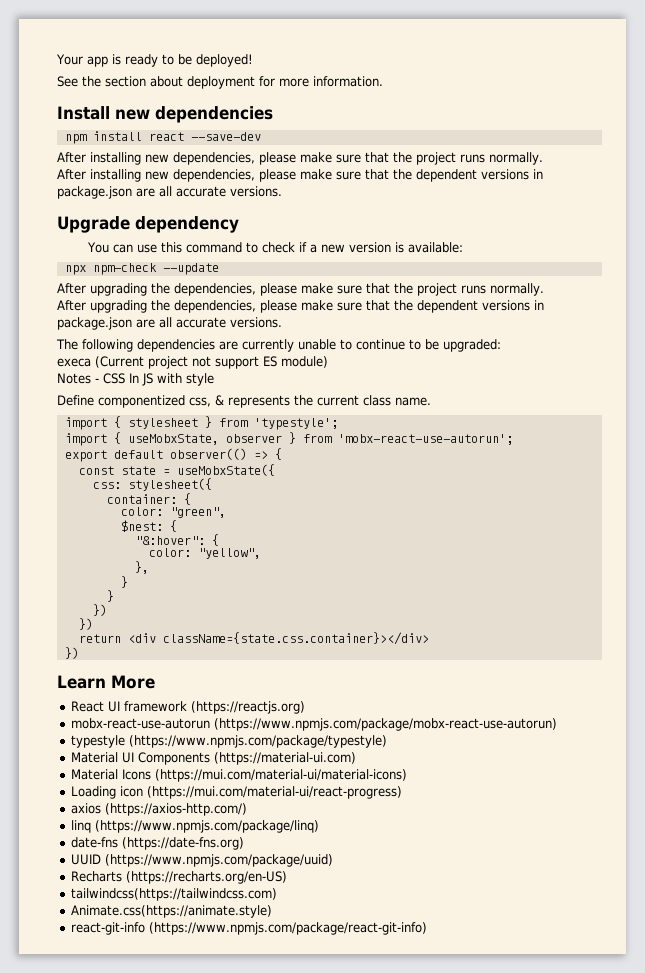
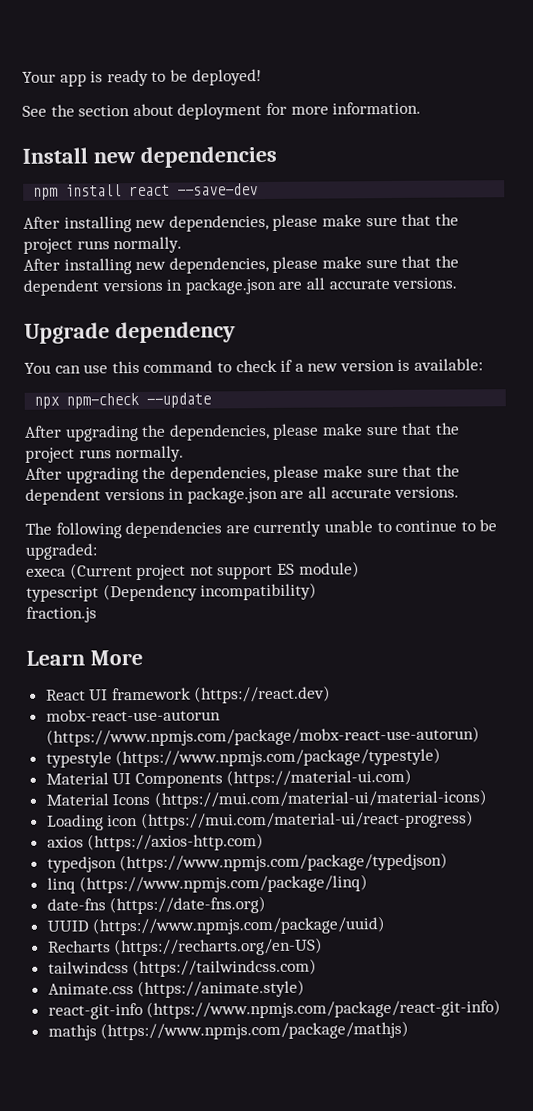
- Notes - CSS In JS with style
- Define componentized css, & represents the current class name.
- import { stylesheet } from 'typestyle';
- import { useMobxState, observer } from 'mobx-react-use-autorun';
- export default observer(() => {
- const state = useMobxState({
- css: stylesheet({
- container: {
- color: "green",
- $nest: {
- "&:hover": {
- color: "yellow",
- },
- }
- }
- })
- })
- return <div className={state.css.container}></div>
- })
+ typescript (Dependency incompatibility)
+ fraction.js
- React UI framework (https://reactjs.org)
+ React UI framework (https://react.dev)
- axios (https://axios-http.com/)
+ axios (https://axios-http.com)
+ typedjson (https://www.npmjs.com/package/typedjson)
- tailwindcss(https://tailwindcss.com)
- Animate.css(https://animate.style)
+ tailwindcss (https://tailwindcss.com)
+ Animate.css (https://animate.style)
+ mathjs (https://www.npmjs.com/package/mathjs)

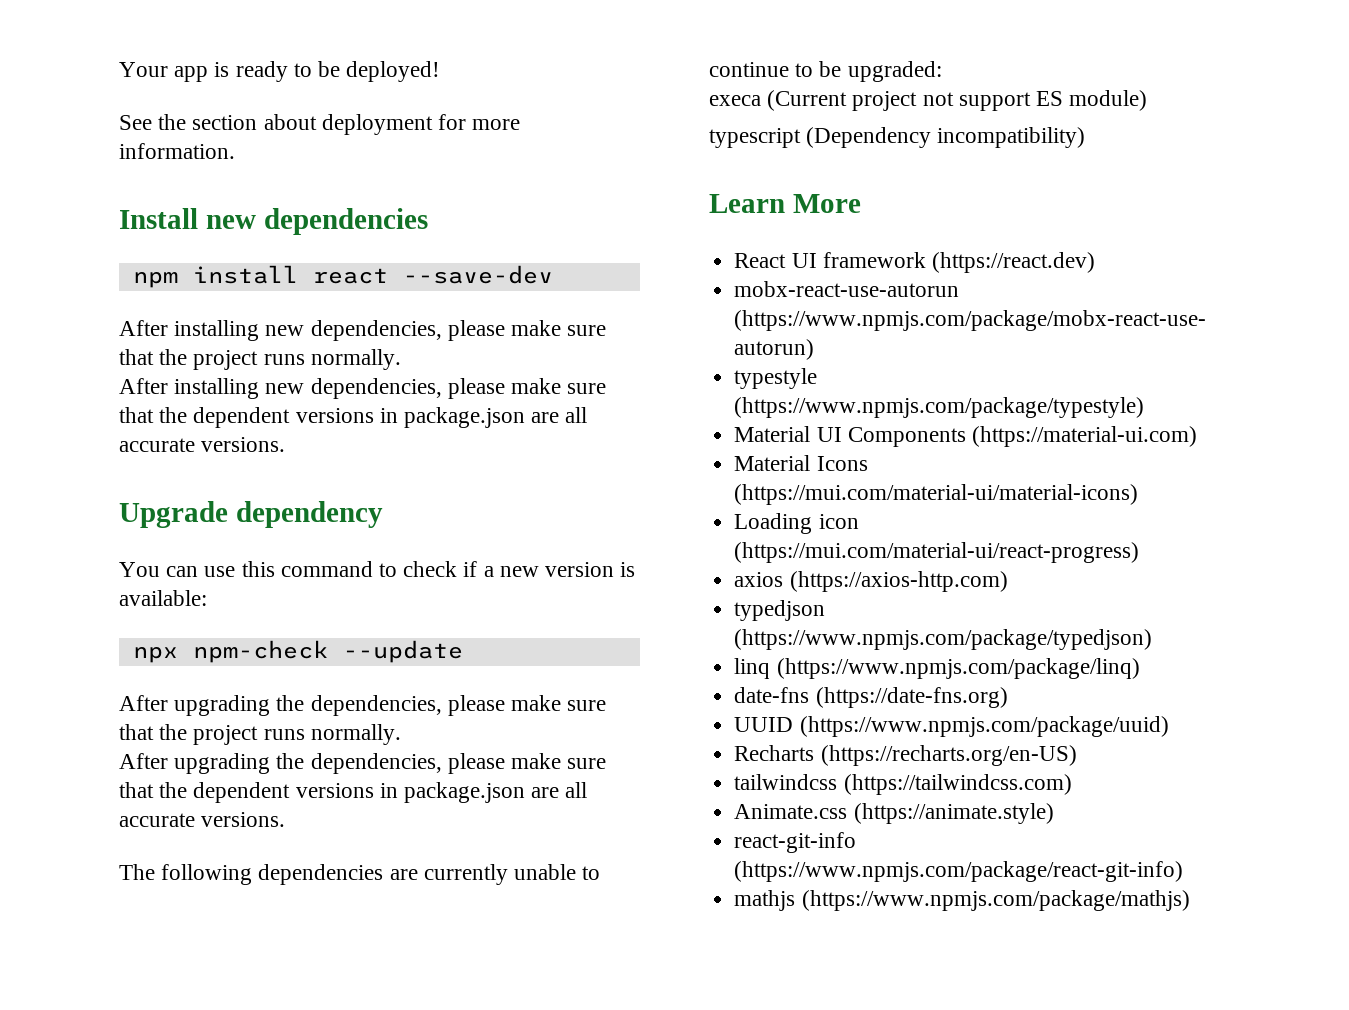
- fraction.js

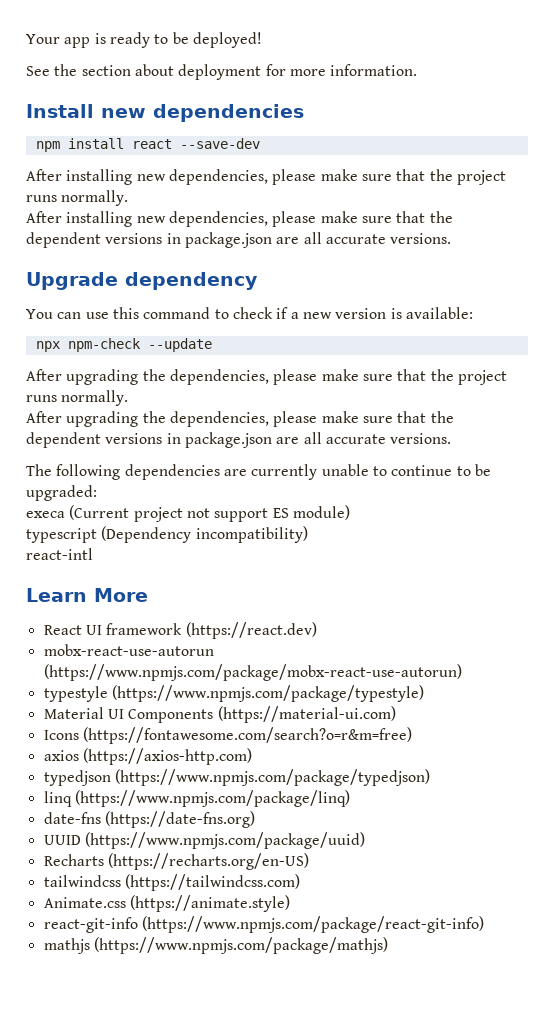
+ react-intl
- Material Icons (https://mui.com/material-ui/material-icons)
- Loading icon (https://mui.com/material-ui/react-progress)
+ Icons (https://fontawesome.com/search?o=r&m=free)

